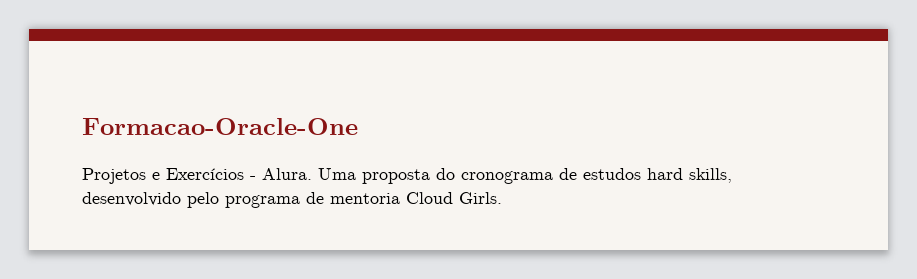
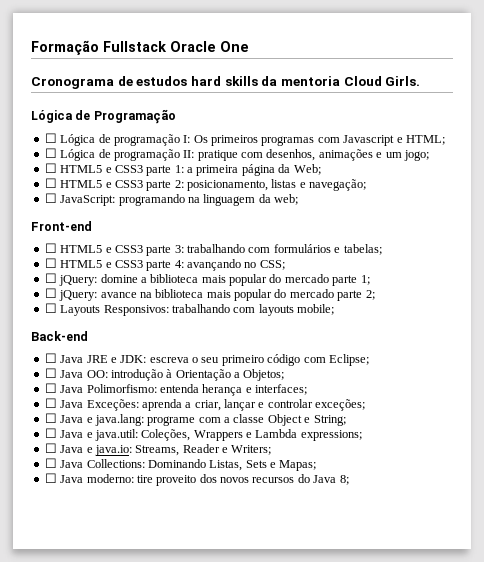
- Formacao-Oracle-One
- Projetos e Exercícios - Alura. Uma proposta do cronograma de estudos hard skills, desenvolvido pelo programa de mentoria Cloud Girls.
+ Formação Fullstack Oracle One
+ Cronograma de estudos hard skills da mentoria Cloud Girls.
+ Lógica de Programação
+ ☐ Lógica de programação I: Os primeiros programas com Javascript e HTML;
+ ☐ Lógica de programação II: pratique com desenhos, animações e um jogo;
+ ☐ HTML5 e CSS3 parte 1: a primeira página da Web;
+ ☐ HTML5 e CSS3 parte 2: posicionamento, listas e navegação;
+ ☐ JavaScript: programando na linguagem da web;
+ Front-end
+ ☐ HTML5 e CSS3 parte 3: trabalhando com formulários e tabelas;
+ ☐ HTML5 e CSS3 parte 4: avançando no CSS;
+ ☐ jQuery: domine a biblioteca mais popular do mercado parte 1;
+ ☐ jQuery: avance na biblioteca mais popular do mercado parte 2;
+ ☐ Layouts Responsivos: trabalhando com layouts mobile;
+ Back-end
+ ☐ Java JRE e JDK: escreva o seu primeiro código com Eclipse;
+ ☐ Java OO: introdução à Orientação a Objetos;
+ ☐ Java Polimorfismo: entenda herança e interfaces;
+ ☐ Java Exceções: aprenda a criar, lançar e controlar exceções;
+ ☐ Java e java.lang: programe com a classe Object e String;
+ ☐ Java e java.util: Coleções, Wrappers e Lambda expressions;
+ ☐ Java e java.io: Streams, Reader e Writers;
+ ☐ Java Collections: Dominando Listas, Sets e Mapas;
+ ☐ Java moderno: tire proveito dos novos recursos do Java 8;

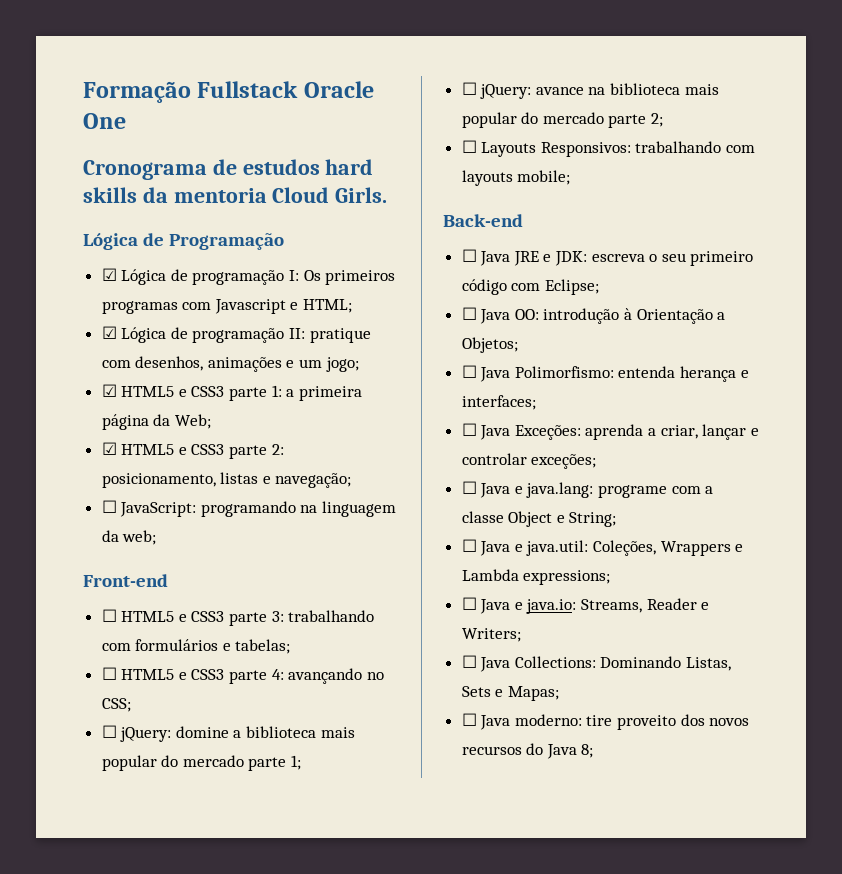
- ☐ Lógica de programação I: Os primeiros programas com Javascript e HTML;
+ ☑ Lógica de programação I: Os primeiros programas com Javascript e HTML;
- ☐ Lógica de programação II: pratique com desenhos, animações e um jogo;
+ ☑ Lógica de programação II: pratique com desenhos, animações e um jogo;
- ☐ HTML5 e CSS3 parte 1: a primeira página da Web;
+ ☑ HTML5 e CSS3 parte 1: a primeira página da Web;
- ☐ HTML5 e CSS3 parte 2: posicionamento, listas e navegação;
+ ☑ HTML5 e CSS3 parte 2: posicionamento, listas e navegação;

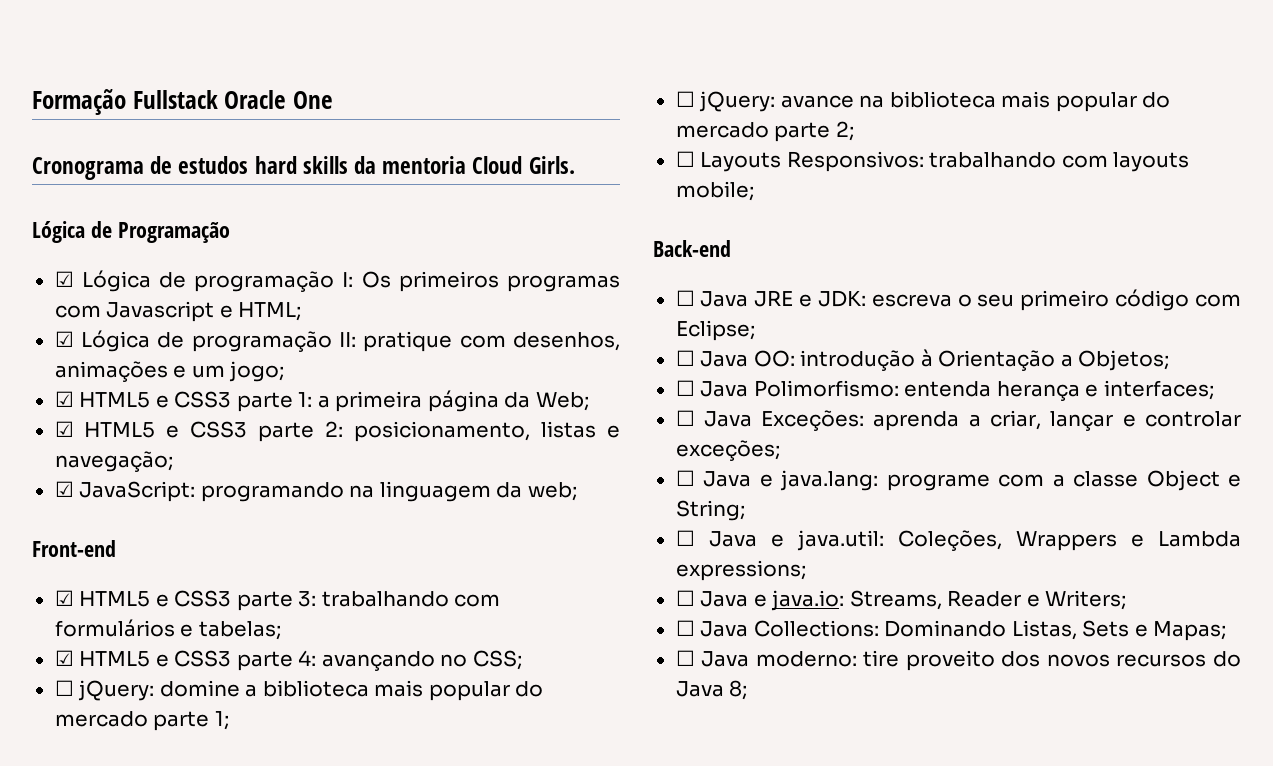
- ☐ JavaScript: programando na linguagem da web;
+ ☑ JavaScript: programando na linguagem da web;
- ☐ HTML5 e CSS3 parte 3: trabalhando com formulários e tabelas;
+ ☑ HTML5 e CSS3 parte 3: trabalhando com formulários e tabelas;
- ☐ HTML5 e CSS3 parte 4: avançando no CSS;
+ ☑ HTML5 e CSS3 parte 4: avançando no CSS;

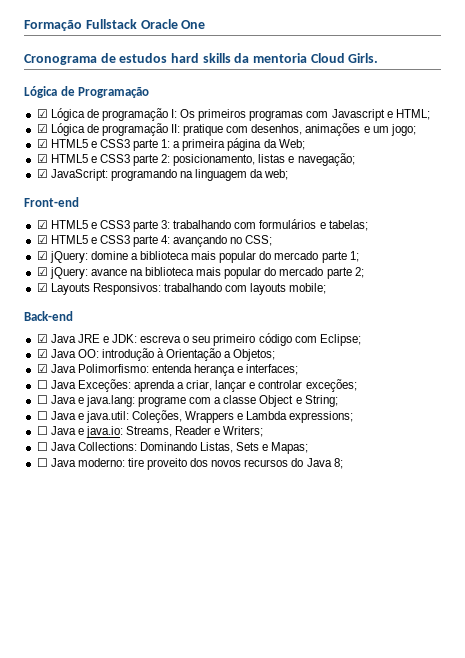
- ☐ jQuery: domine a biblioteca mais popular do mercado parte 1;
+ ☑ jQuery: domine a biblioteca mais popular do mercado parte 1;
- ☐ jQuery: avance na biblioteca mais popular do mercado parte 2;
+ ☑ jQuery: avance na biblioteca mais popular do mercado parte 2;
- ☐ Layouts Responsivos: trabalhando com layouts mobile;
+ ☑ Layouts Responsivos: trabalhando com layouts mobile;
- ☐ Java JRE e JDK: escreva o seu primeiro código com Eclipse;
+ ☑ Java JRE e JDK: escreva o seu primeiro código com Eclipse;
- ☐ Java OO: introdução à Orientação a Objetos;
+ ☑ Java OO: introdução à Orientação a Objetos;
- ☐ Java Polimorfismo: entenda herança e interfaces;
+ ☑ Java Polimorfismo: entenda herança e interfaces;

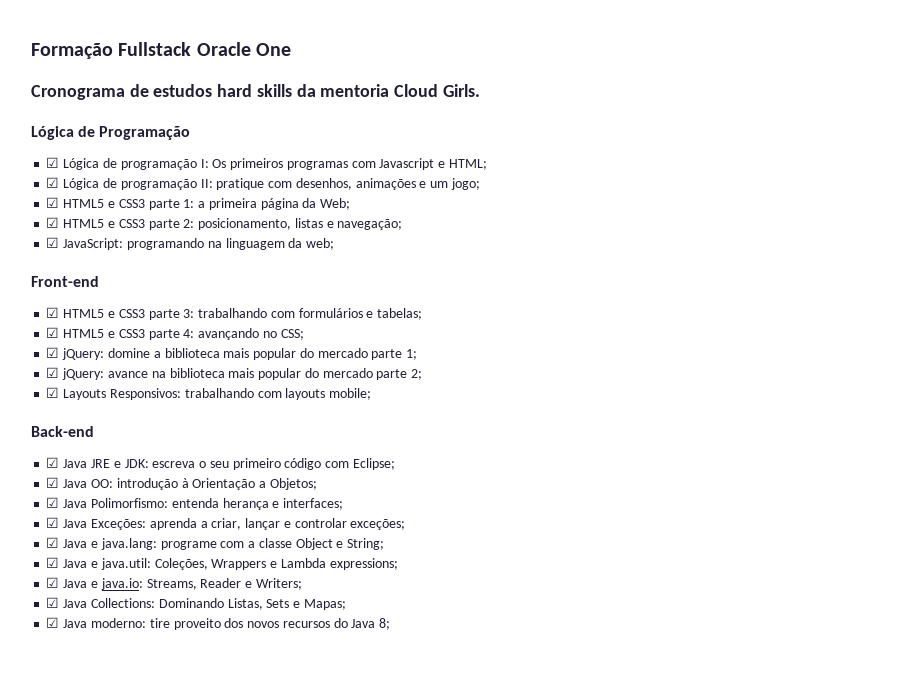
- ☐ Java Exceções: aprenda a criar, lançar e controlar exceções;
+ ☑ Java Exceções: aprenda a criar, lançar e controlar exceções;
- ☐ Java e java.lang: programe com a classe Object e String;
+ ☑ Java e java.lang: programe com a classe Object e String;
- ☐ Java e java.util: Coleções, Wrappers e Lambda expressions;
+ ☑ Java e java.util: Coleções, Wrappers e Lambda expressions;
- ☐ Java e java.io: Streams, Reader e Writers;
+ ☑ Java e java.io: Streams, Reader e Writers;
- ☐ Java Collections: Dominando Listas, Sets e Mapas;
+ ☑ Java Collections: Dominando Listas, Sets e Mapas;
- ☐ Java moderno: tire proveito dos novos recursos do Java 8;
+ ☑ Java moderno: tire proveito dos novos recursos do Java 8;

